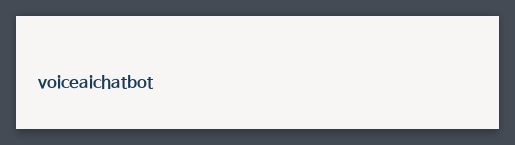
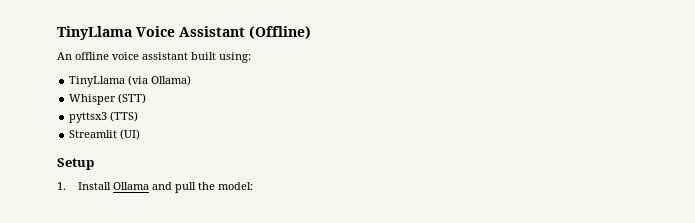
- voiceaichatbot
+ TinyLlama Voice Assistant (Offline)
+ An offline voice assistant built using:
+ TinyLlama (via Ollama)
+ Whisper (STT)
+ pyttsx3 (TTS)
+ Streamlit (UI)
+ Setup
+ 1. Install Ollama and pull the model:

